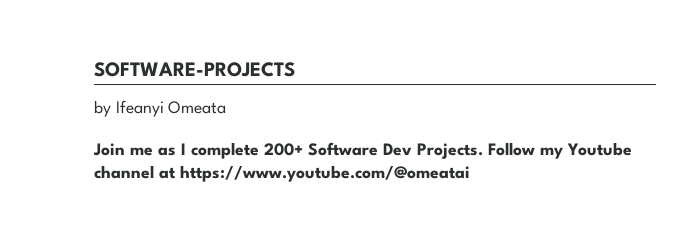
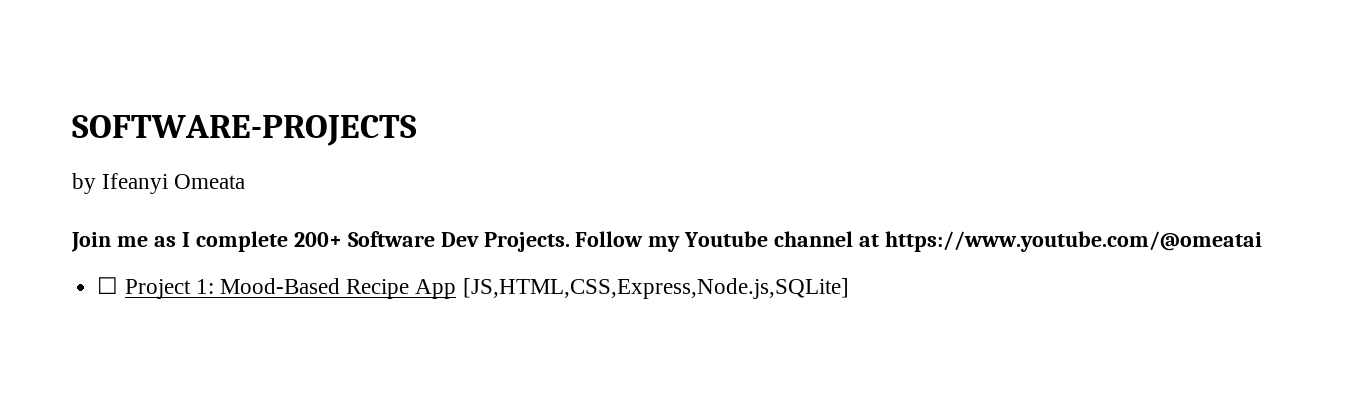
+ ☐ Project 1: Mood-Based Recipe App [JS,HTML,CSS,Express,Node.js,SQLite]

